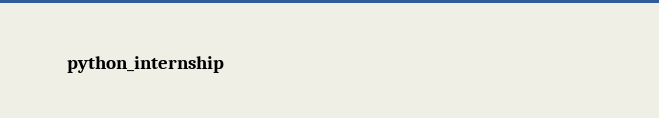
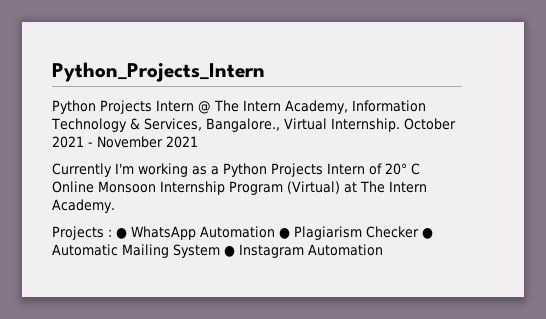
- python_internship
+ Python_Projects_Intern
+ Python Projects Intern @ The Intern Academy, Information Technology & Services, Bangalore., Virtual Internship. October 2021 - November 2021
+ Currently I'm working as a Python Projects Intern of 20° C Online Monsoon Internship Program (Virtual) at The Intern Academy.
+ Projects : ● WhatsApp Automation ● Plagiarism Checker ● Automatic Mailing System ● Instagram Automation

